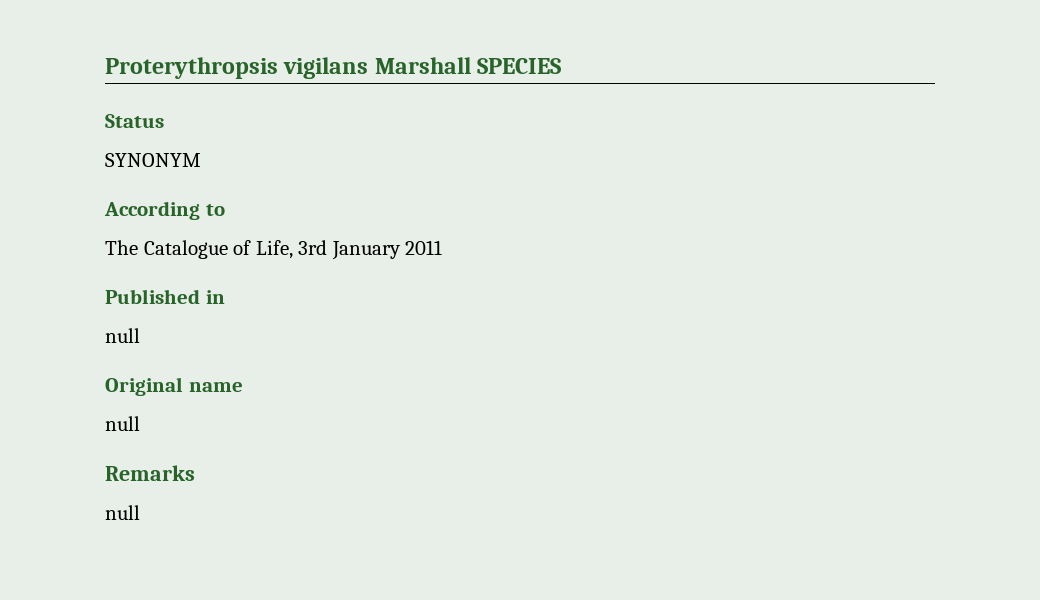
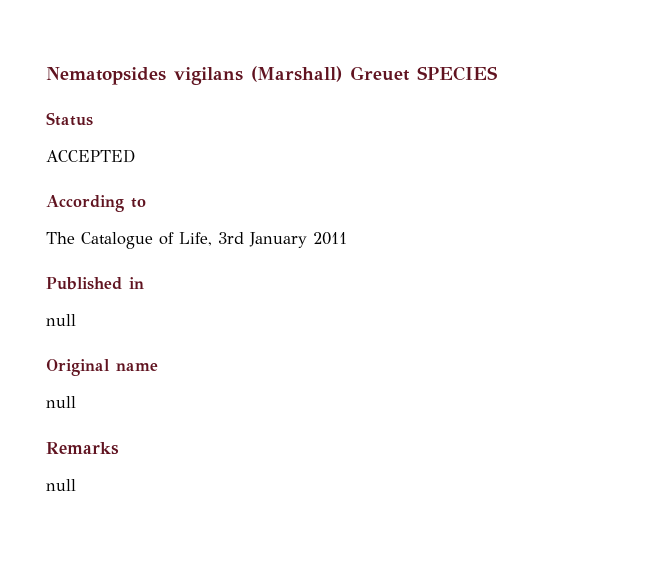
- Proterythropsis vigilans Marshall SPECIES
+ Nematopsides vigilans (Marshall) Greuet SPECIES
- SYNONYM
+ ACCEPTED

